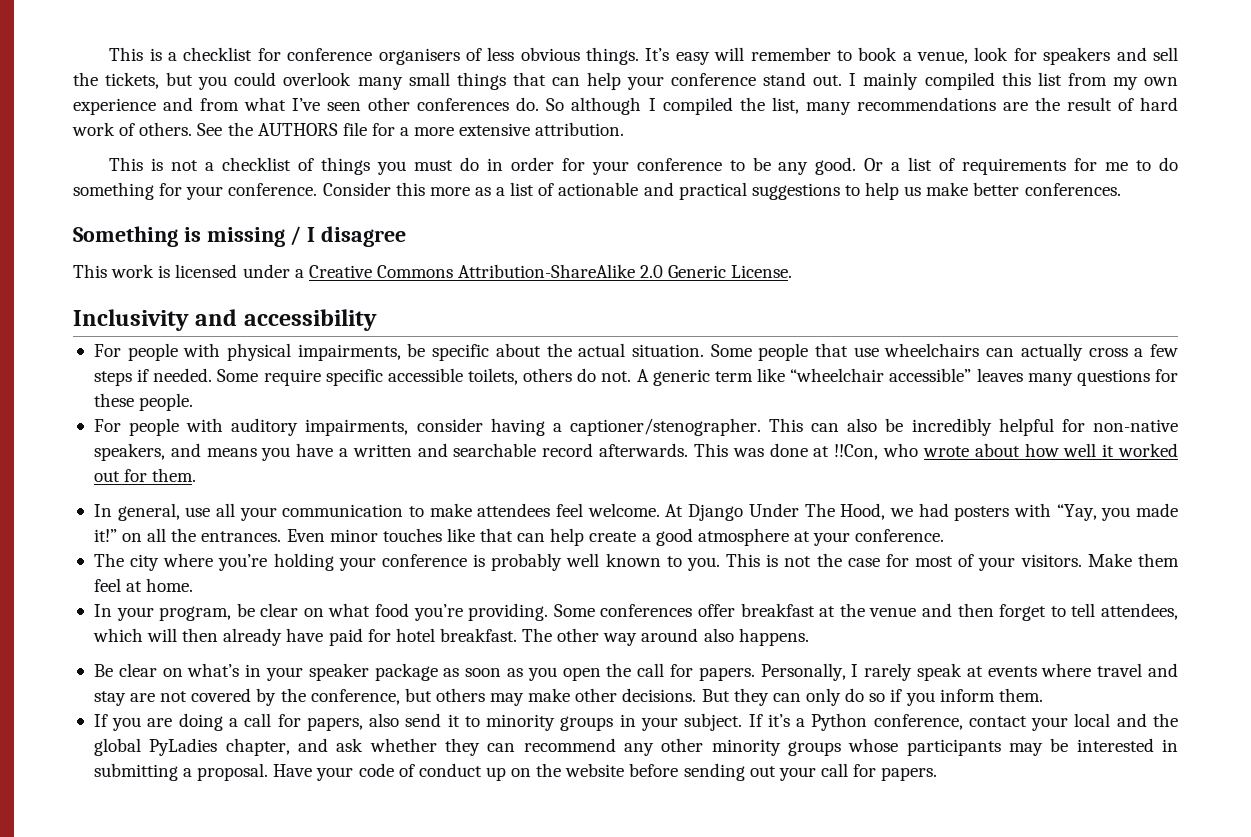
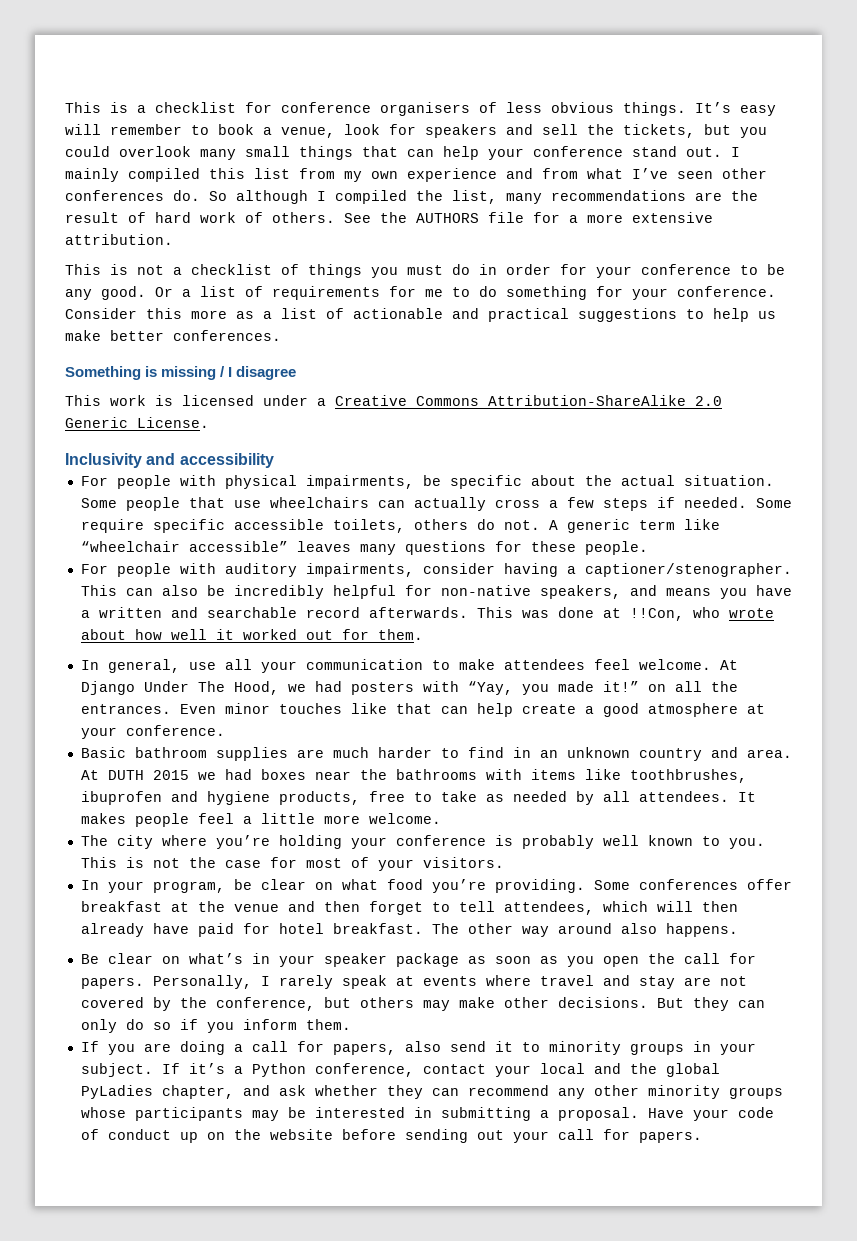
+ Basic bathroom supplies are much harder to find in an unknown country and area. At DUTH 2015 we had boxes near the bathrooms with items like toothbrushes, ibuprofen and hygiene products, free to take as needed by all attendees. It makes people feel a little more welcome.
- Make them feel at home.

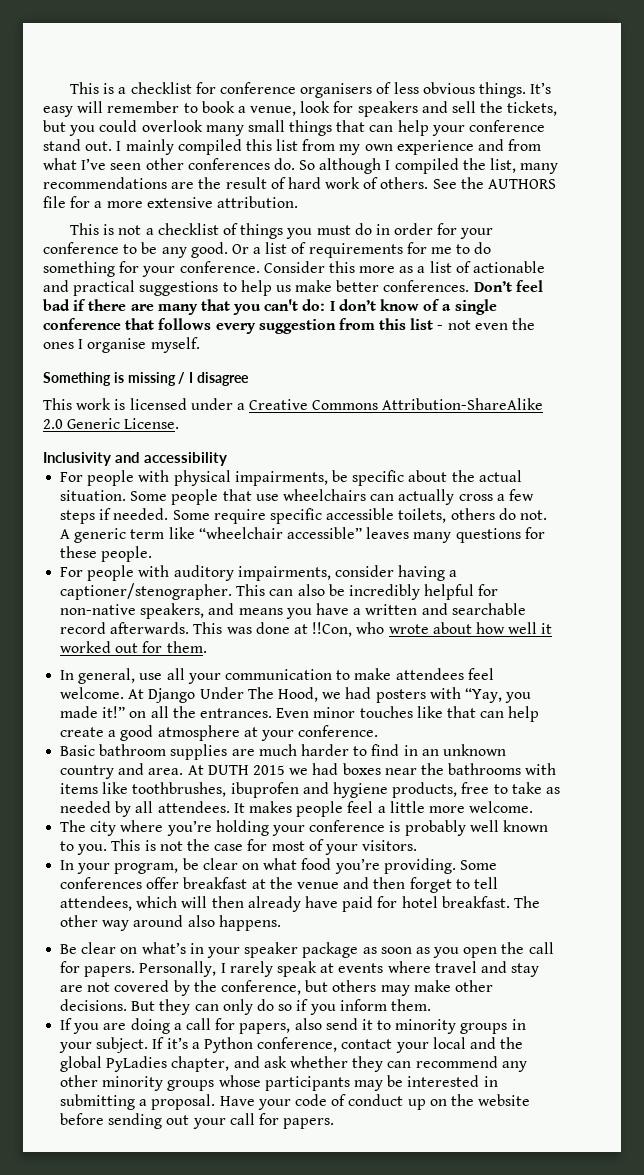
+ Don’t feel bad if there are many that you can't do: I don’t know of a single conference that follows every suggestion from this list - not even the ones I organise myself.

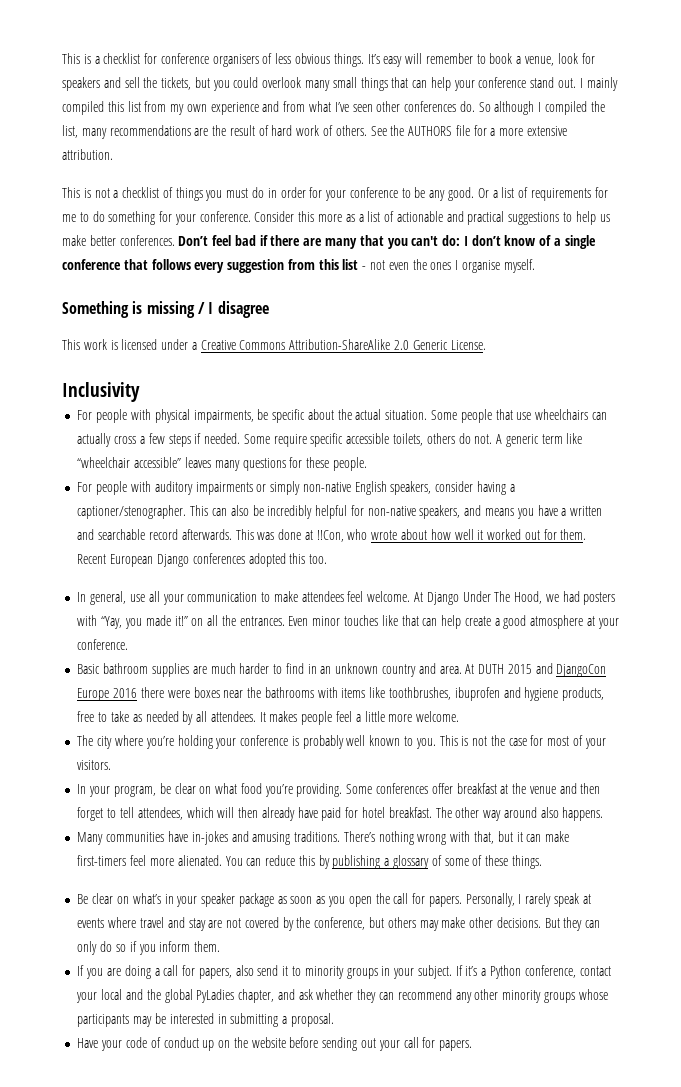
- Inclusivity and accessibility
+ Inclusivity
- For people with auditory impairments, consider having a captioner/stenographer.
+ For people with auditory impairments or simply non-native English speakers, consider having a captioner/stenographer.
+ Recent European Django conferences adopted this too.
- At DUTH 2015 we had boxes near the bathrooms with items like toothbrushes, ibuprofen and hygiene products, free to take as needed by all attendees.
+ At DUTH 2015 and DjangoCon Europe 2016 there were boxes near the bathrooms with items like toothbrushes, ibuprofen and hygiene products, free to take as needed by all attendees.
+ Many communities have in-jokes and amusing traditions. There’s nothing wrong with that, but it can make first-timers feel more alienated. You can reduce this by publishing a glossary of some of these things.
- If it’s a Python conference, contact your local and the global PyLadies chapter, and ask whether they can recommend any other minority groups whose participants may be interested in submitting a proposal. Have your code of conduct up on the website before sending out your call for papers.
+ If it’s a Python conference, contact your local and the global PyLadies chapter, and ask whether they can recommend any other minority groups whose participants may be interested in submitting a proposal.
+ Have your code of conduct up on the website before sending out your call for papers.

